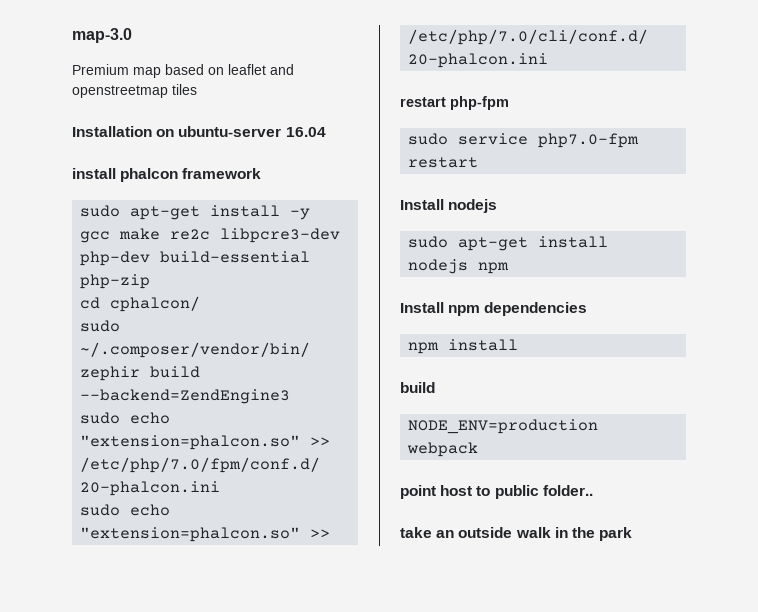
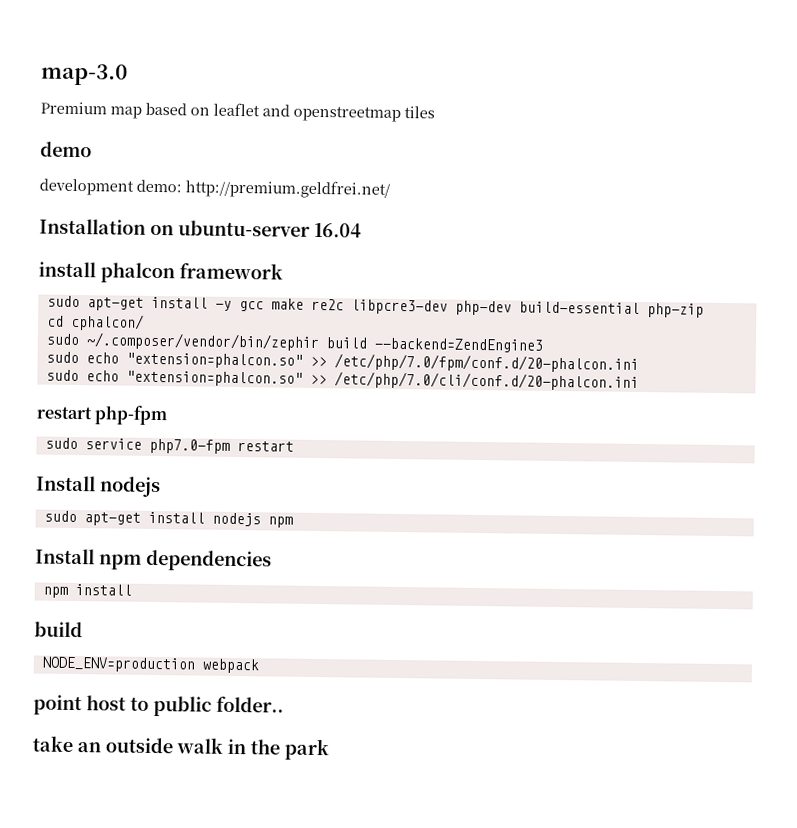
+ demo
+ development demo: http://premium.geldfrei.net/

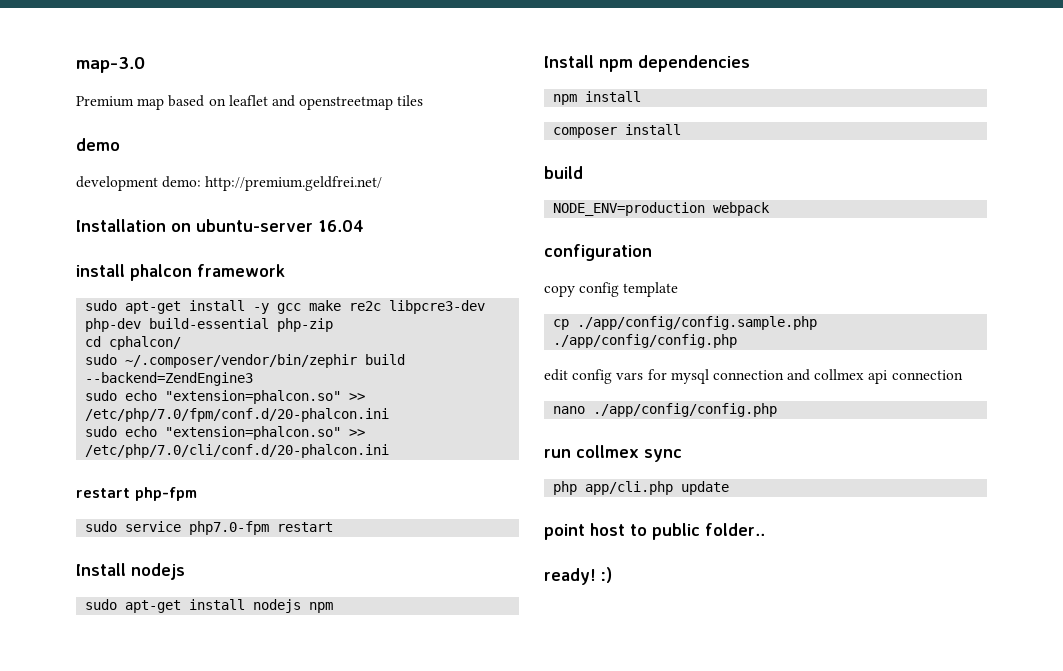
+ composer install
+ configuration
+ copy config template
+ cp ./app/config/config.sample.php ./app/config/config.php
+ edit config vars for mysql connection and collmex api connection
+ nano ./app/config/config.php
+ run collmex sync
+ php app/cli.php update
- take an outside walk in the park
+ ready! :)

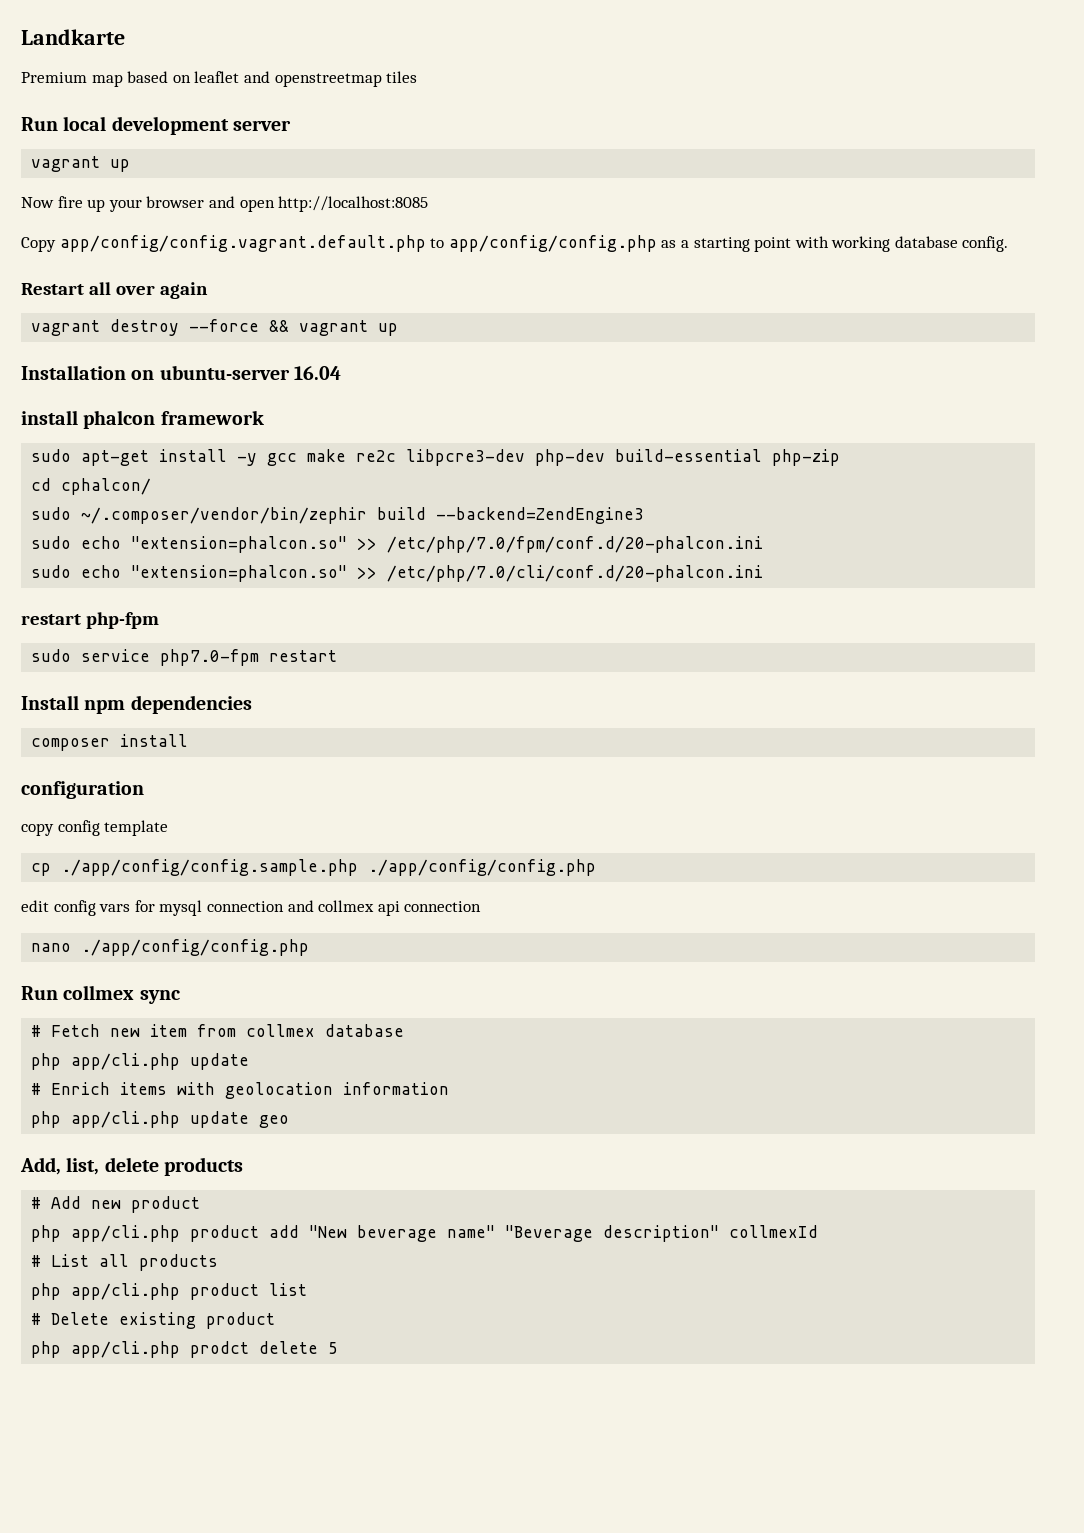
- map-3.0
+ Landkarte
- demo
- development demo: http://premium.geldfrei.net/
+ Run local development server
+ vagrant up
+ Now fire up your browser and open http://localhost:8085
+ Copy app/config/config.vagrant.default.php to app/config/config.php as a starting point with working database config.
+ Restart all over again
+ vagrant destroy --force && vagrant up
- Install nodejs
- sudo apt-get install nodejs npm
- npm install
  composer install
- build
- NODE_ENV=production webpack
- run collmex sync
+ Run collmex sync
+ # Fetch new item from collmex database
  php app/cli.php update
- point host to public folder..
- ready! :)
+ # Enrich items with geolocation information
+ php app/cli.php update geo
+ Add, list, delete products
+ # Add new product
+ php app/cli.php product add "New beverage name" "Beverage description" collmexId
+ # List all products
+ php app/cli.php product list
+ # Delete existing product
+ php app/cli.php prodct delete 5

